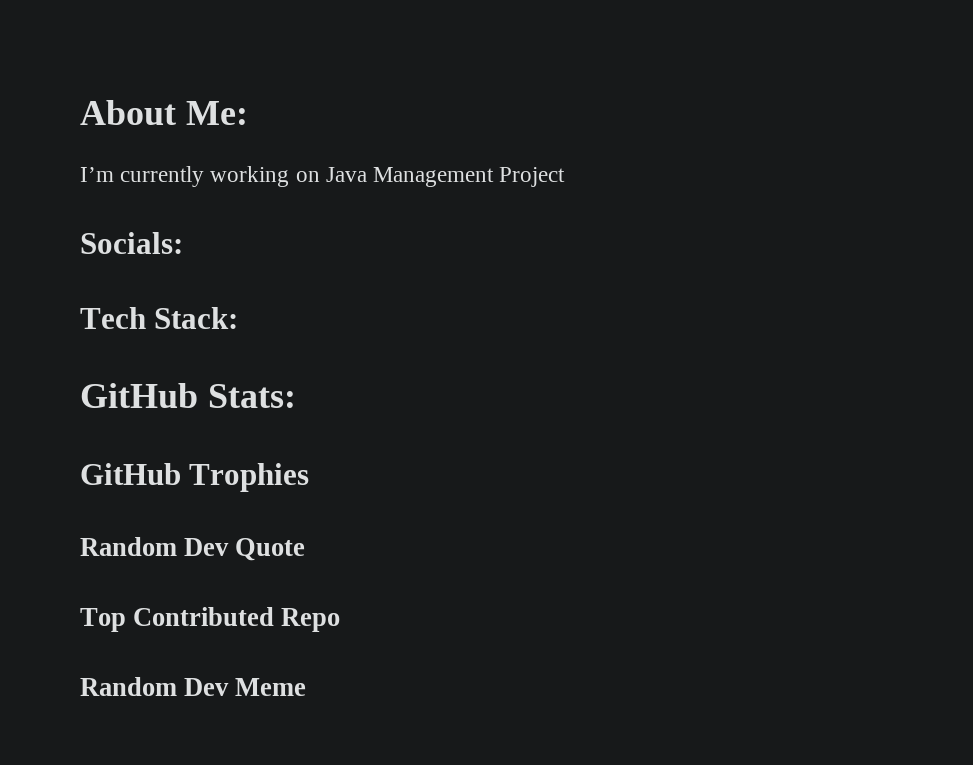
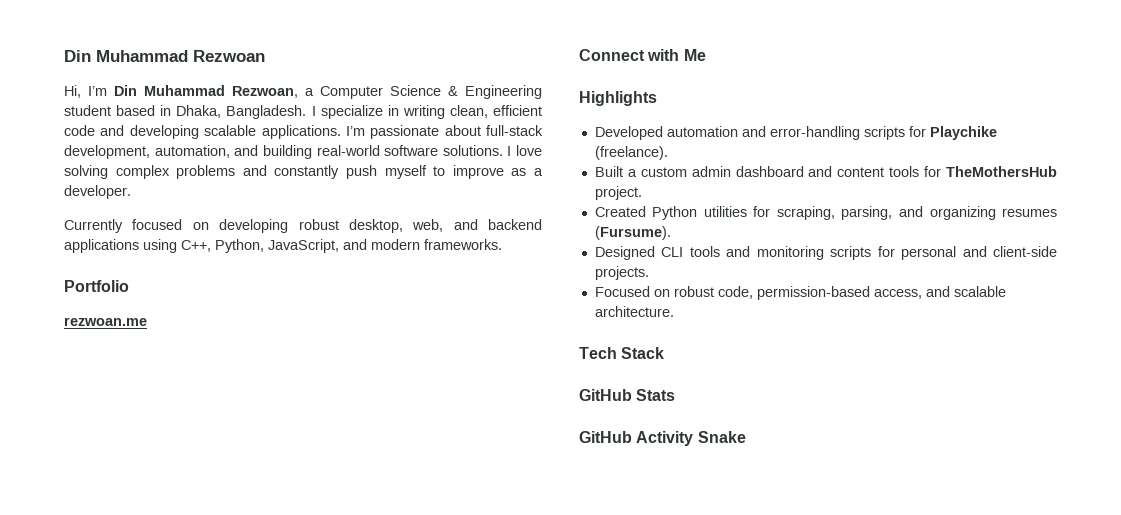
- About Me:
- I’m currently working on Java Management Project
- Socials:
+ Din Muhammad Rezwoan
+ Hi, I’m Din Muhammad Rezwoan, a Computer Science & Engineering student based in Dhaka, Bangladesh. I specialize in writing clean, efficient code and developing scalable applications. I’m passionate about full-stack development, automation, and building real-world software solutions. I love solving complex problems and constantly push myself to improve as a developer.
+ Currently focused on developing robust desktop, web, and backend applications using C++, Python, JavaScript, and modern frameworks.
+ Portfolio
+ rezwoan.me
+ Connect with Me
+ Highlights
+ Developed automation and error-handling scripts for Playchike (freelance).
+ Built a custom admin dashboard and content tools for TheMothersHub project.
+ Created Python utilities for scraping, parsing, and organizing resumes (Fursume).
+ Designed CLI tools and monitoring scripts for personal and client-side projects.
+ Focused on robust code, permission-based access, and scalable architecture.
- Tech Stack:
- GitHub Stats:
- GitHub Trophies
- Random Dev Quote
- Top Contributed Repo
- Random Dev Meme
+ Tech Stack
+ GitHub Stats
+ GitHub Activity Snake

